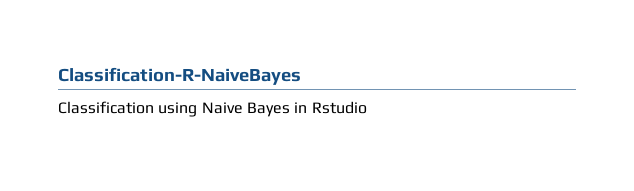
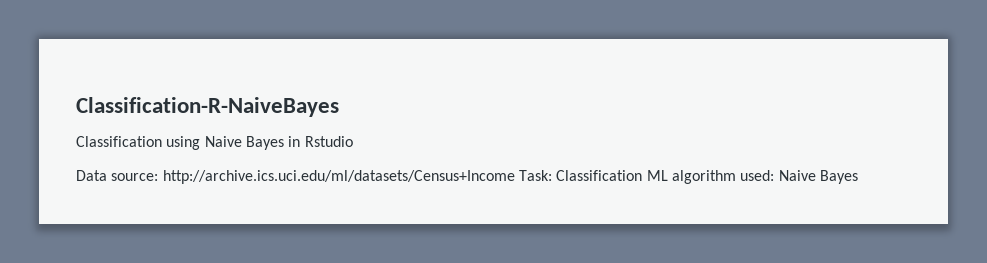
+ Data source: http://archive.ics.uci.edu/ml/datasets/Census+Income Task: Classification ML algorithm used: Naive Bayes

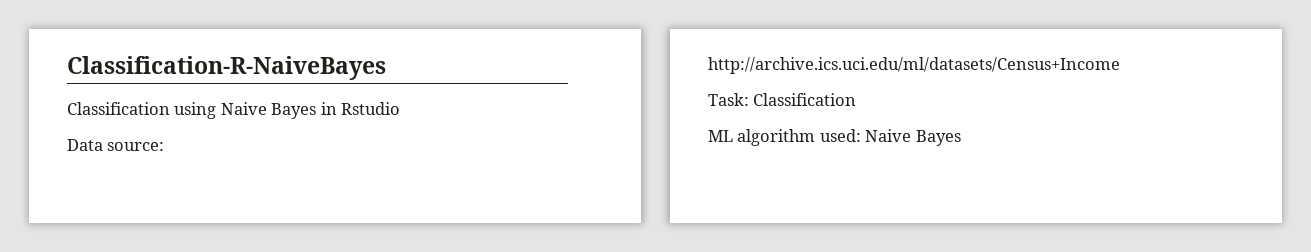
- Data source: http://archive.ics.uci.edu/ml/datasets/Census+Income Task: Classification ML algorithm used: Naive Bayes
+ Data source: http://archive.ics.uci.edu/ml/datasets/Census+Income
+ Task: Classification
+ ML algorithm used: Naive Bayes

